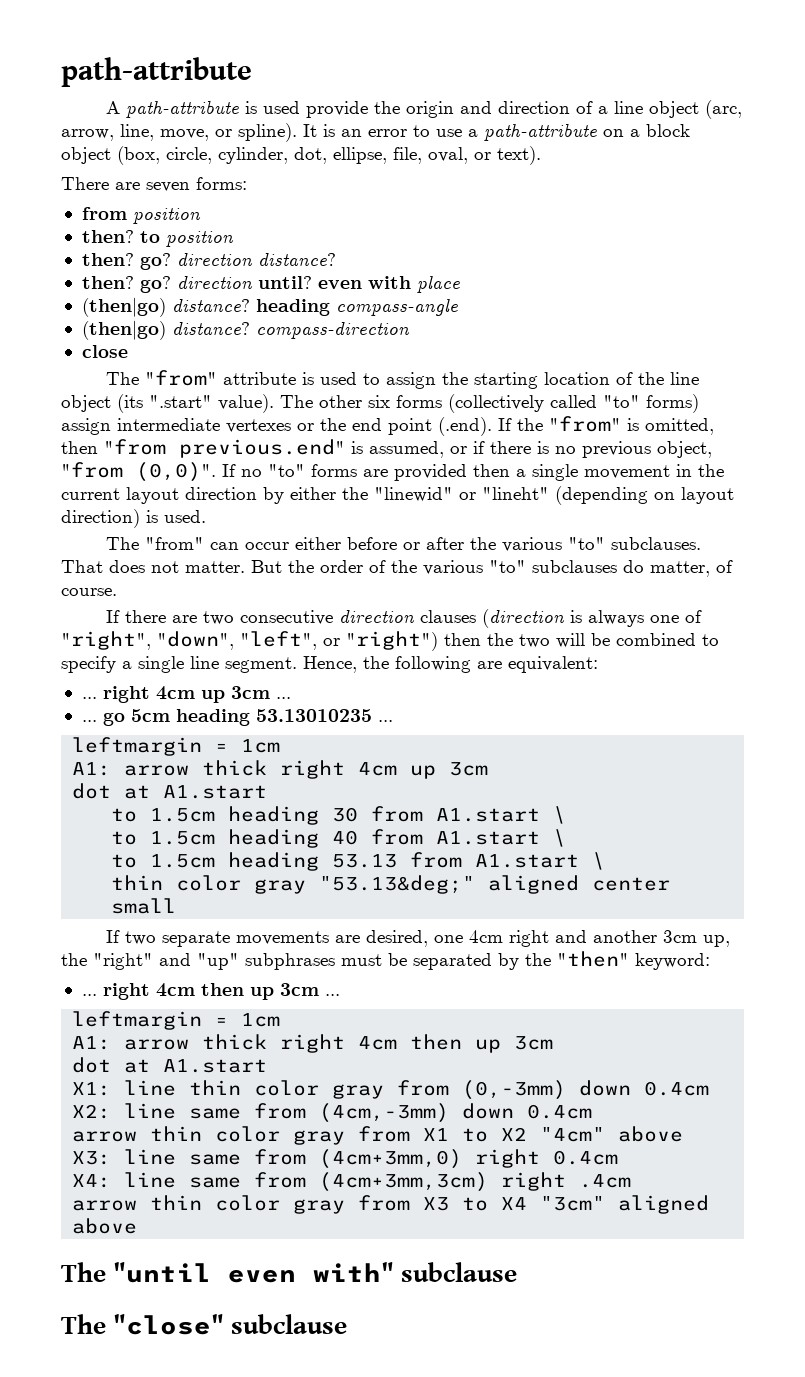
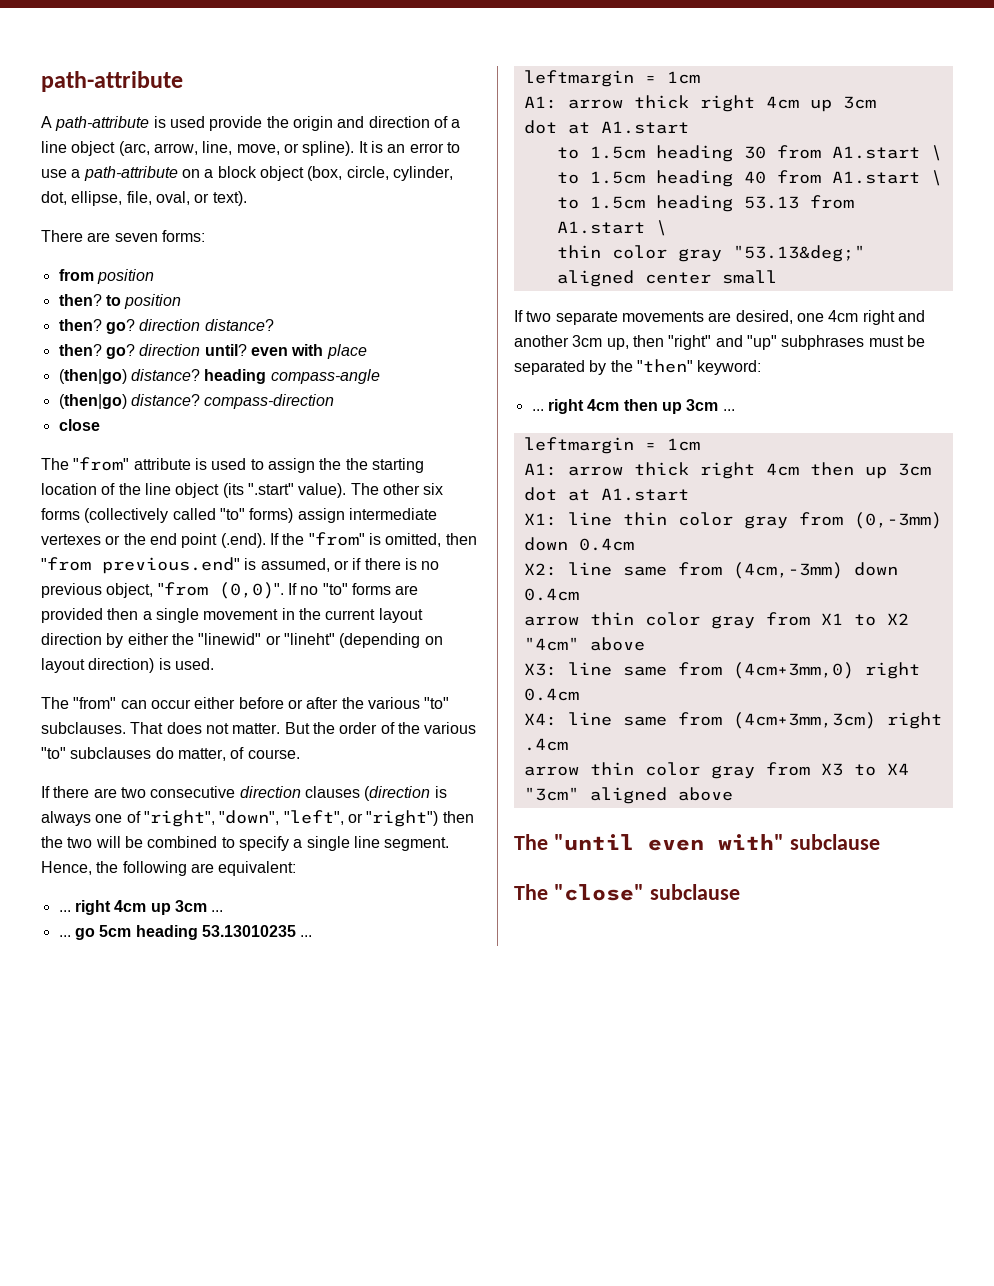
- The "from" attribute is used to assign the starting location of the line object (its ".start" value).
+ The "from" attribute is used to assign the the starting location of the line object (its ".start" value).
- If two separate movements are desired, one 4cm right and another 3cm up, the "right" and "up" subphrases must be separated by the "then" keyword:
+ If two separate movements are desired, one 4cm right and another 3cm up, then "right" and "up" subphrases must be separated by the "then" keyword:

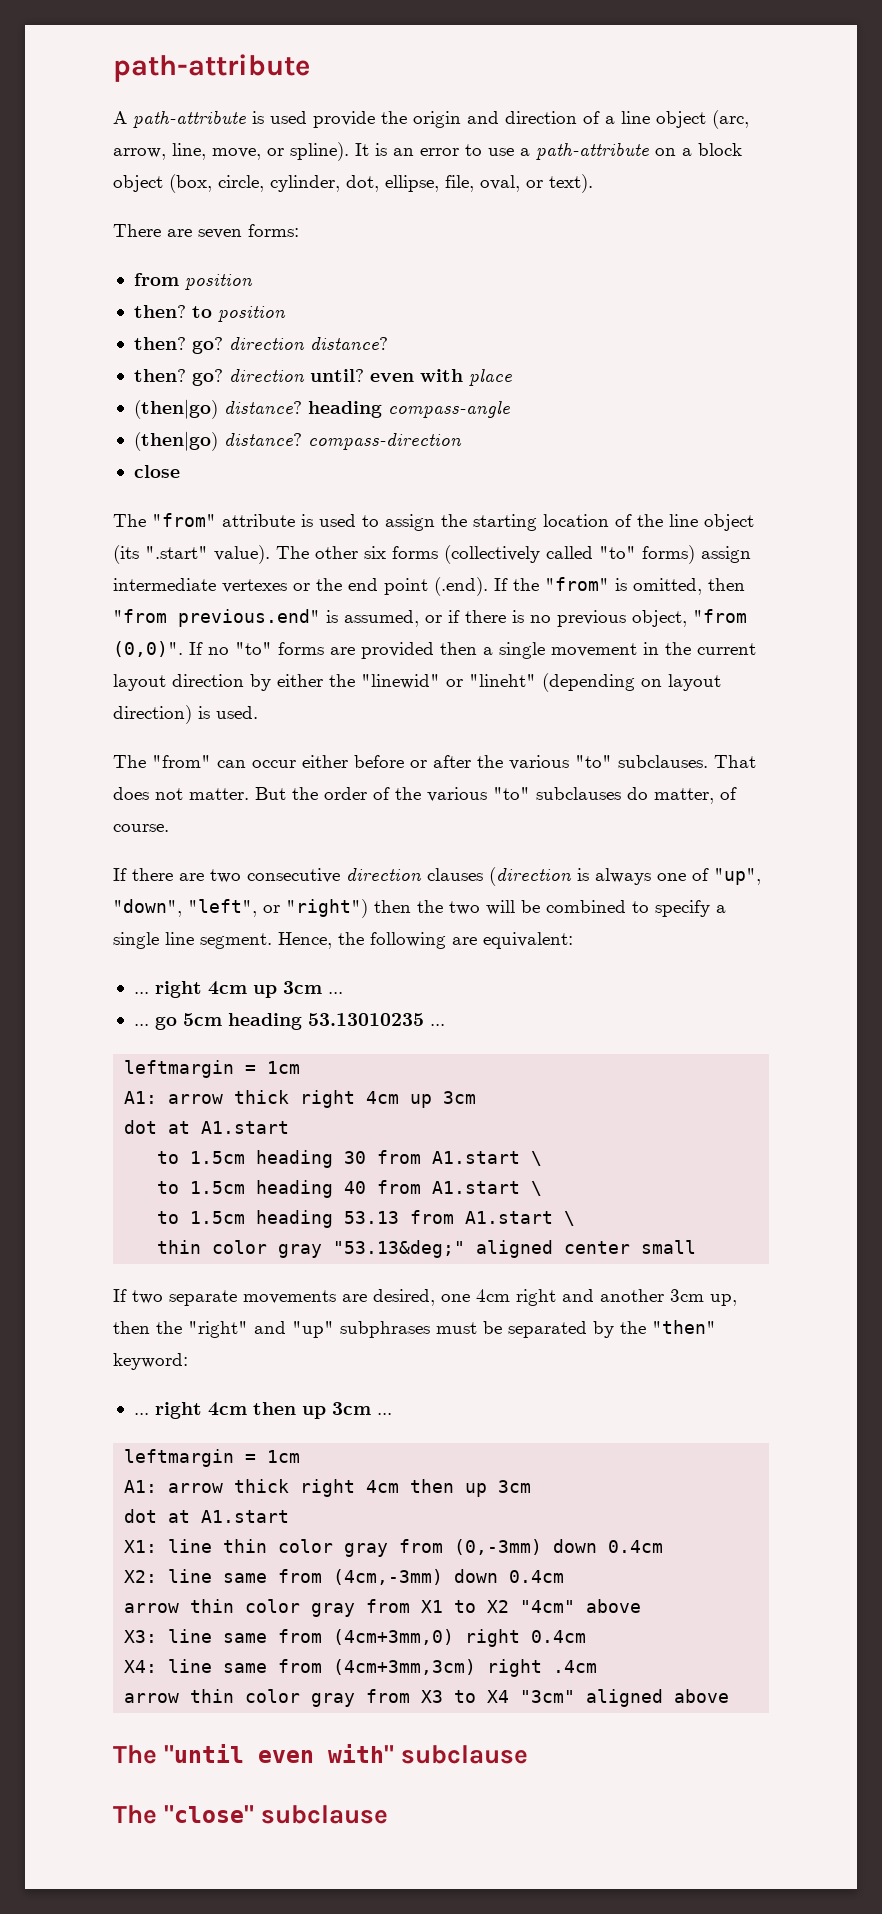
- The "from" attribute is used to assign the the starting location of the line object (its ".start" value).
+ The "from" attribute is used to assign the starting location of the line object (its ".start" value).
- If there are two consecutive direction clauses (direction is always one of "right", "down", "left", or "right") then the two will be combined to specify a single line segment.
+ If there are two consecutive direction clauses (direction is always one of "up", "down", "left", or "right") then the two will be combined to specify a single line segment.
- If two separate movements are desired, one 4cm right and another 3cm up, then "right" and "up" subphrases must be separated by the "then" keyword:
+ If two separate movements are desired, one 4cm right and another 3cm up, then the "right" and "up" subphrases must be separated by the "then" keyword:

